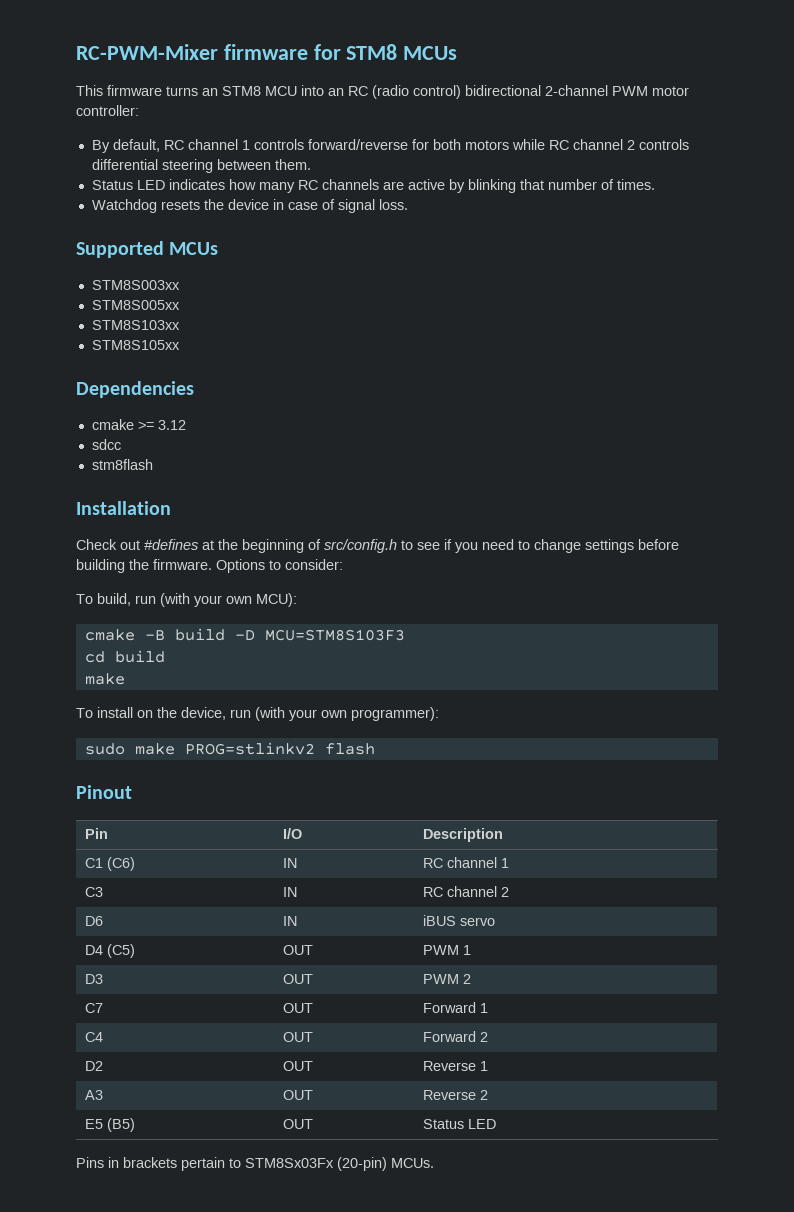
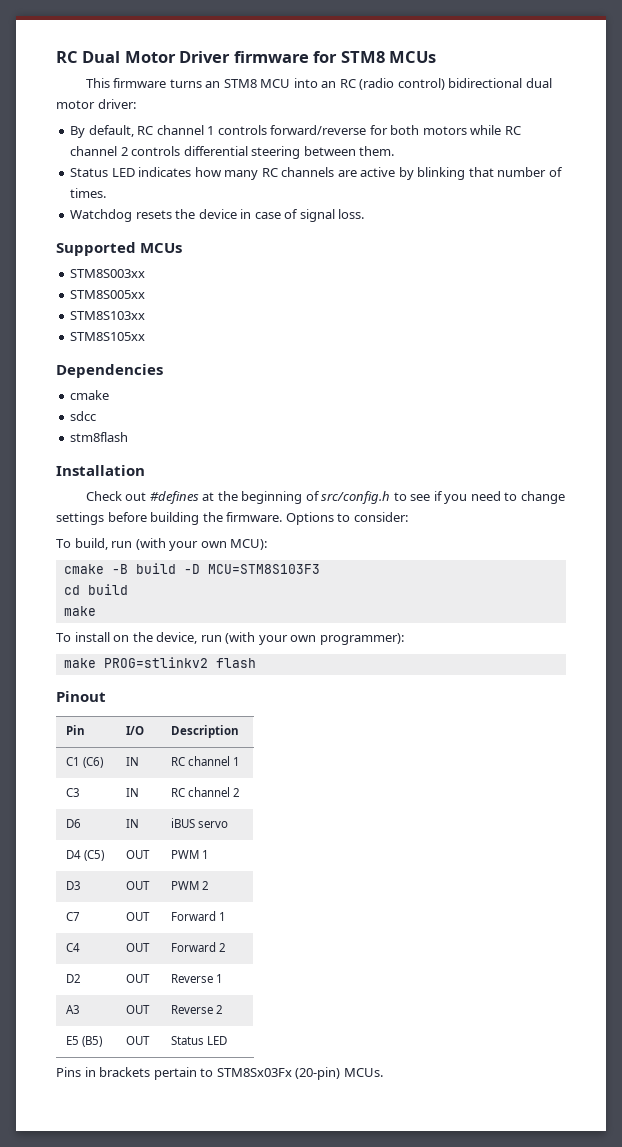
- RC-PWM-Mixer firmware for STM8 MCUs
+ RC Dual Motor Driver firmware for STM8 MCUs
- This firmware turns an STM8 MCU into an RC (radio control) bidirectional 2-channel PWM motor controller:
+ This firmware turns an STM8 MCU into an RC (radio control) bidirectional dual motor driver:
  Dependencies
- cmake >= 3.12
+ cmake
- sudo make PROG=stlinkv2 flash
+ make PROG=stlinkv2 flash

